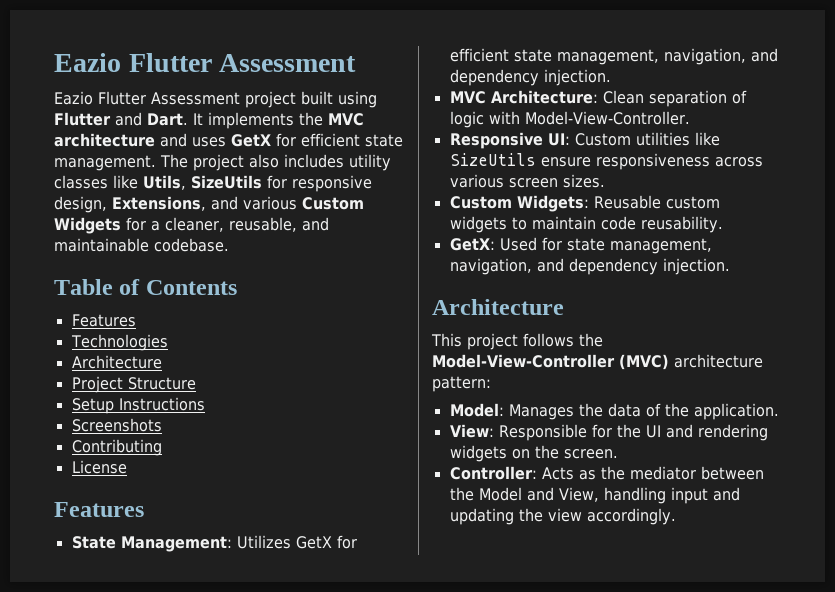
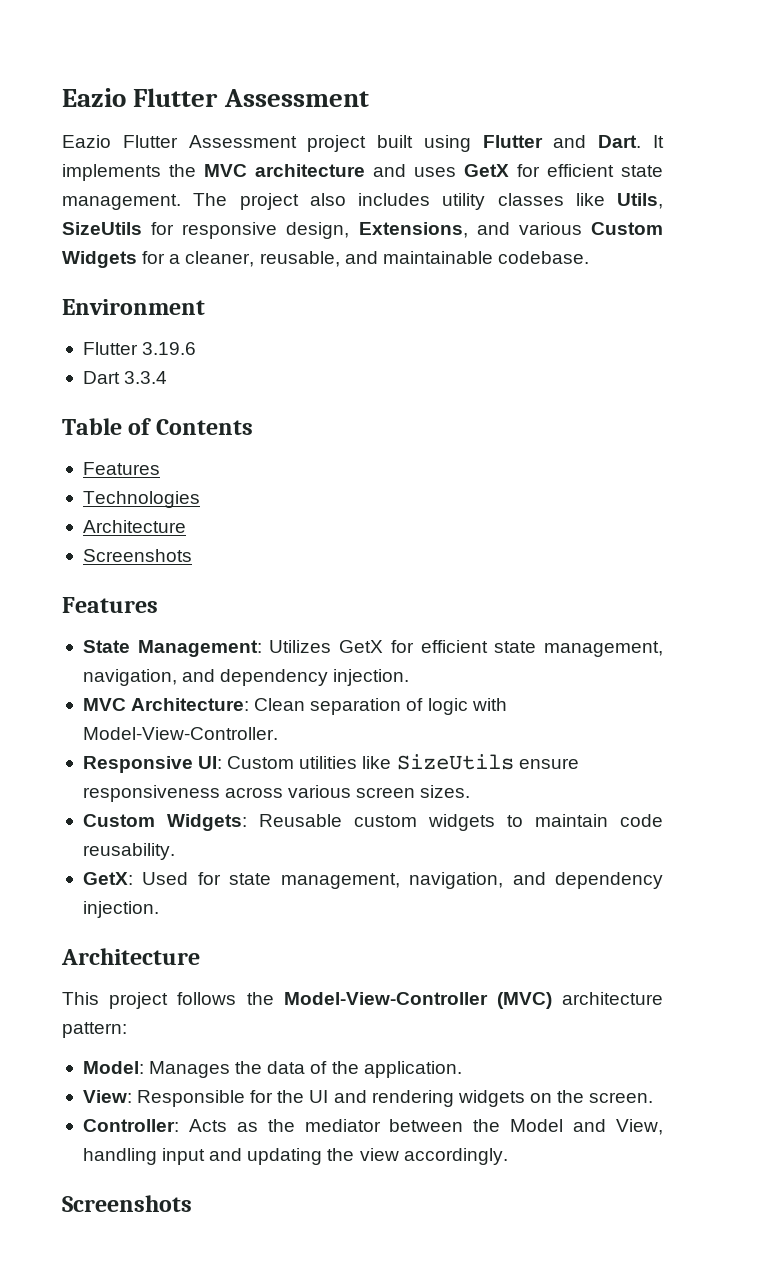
+ Environment
+ Flutter 3.19.6
+ Dart 3.3.4
  Technologies
  Architecture
- Project Structure
- Setup Instructions
  Screenshots
- Contributing
- License
  Controller: Acts as the mediator between the Model and View, handling input and updating the view accordingly.
+ Screenshots

